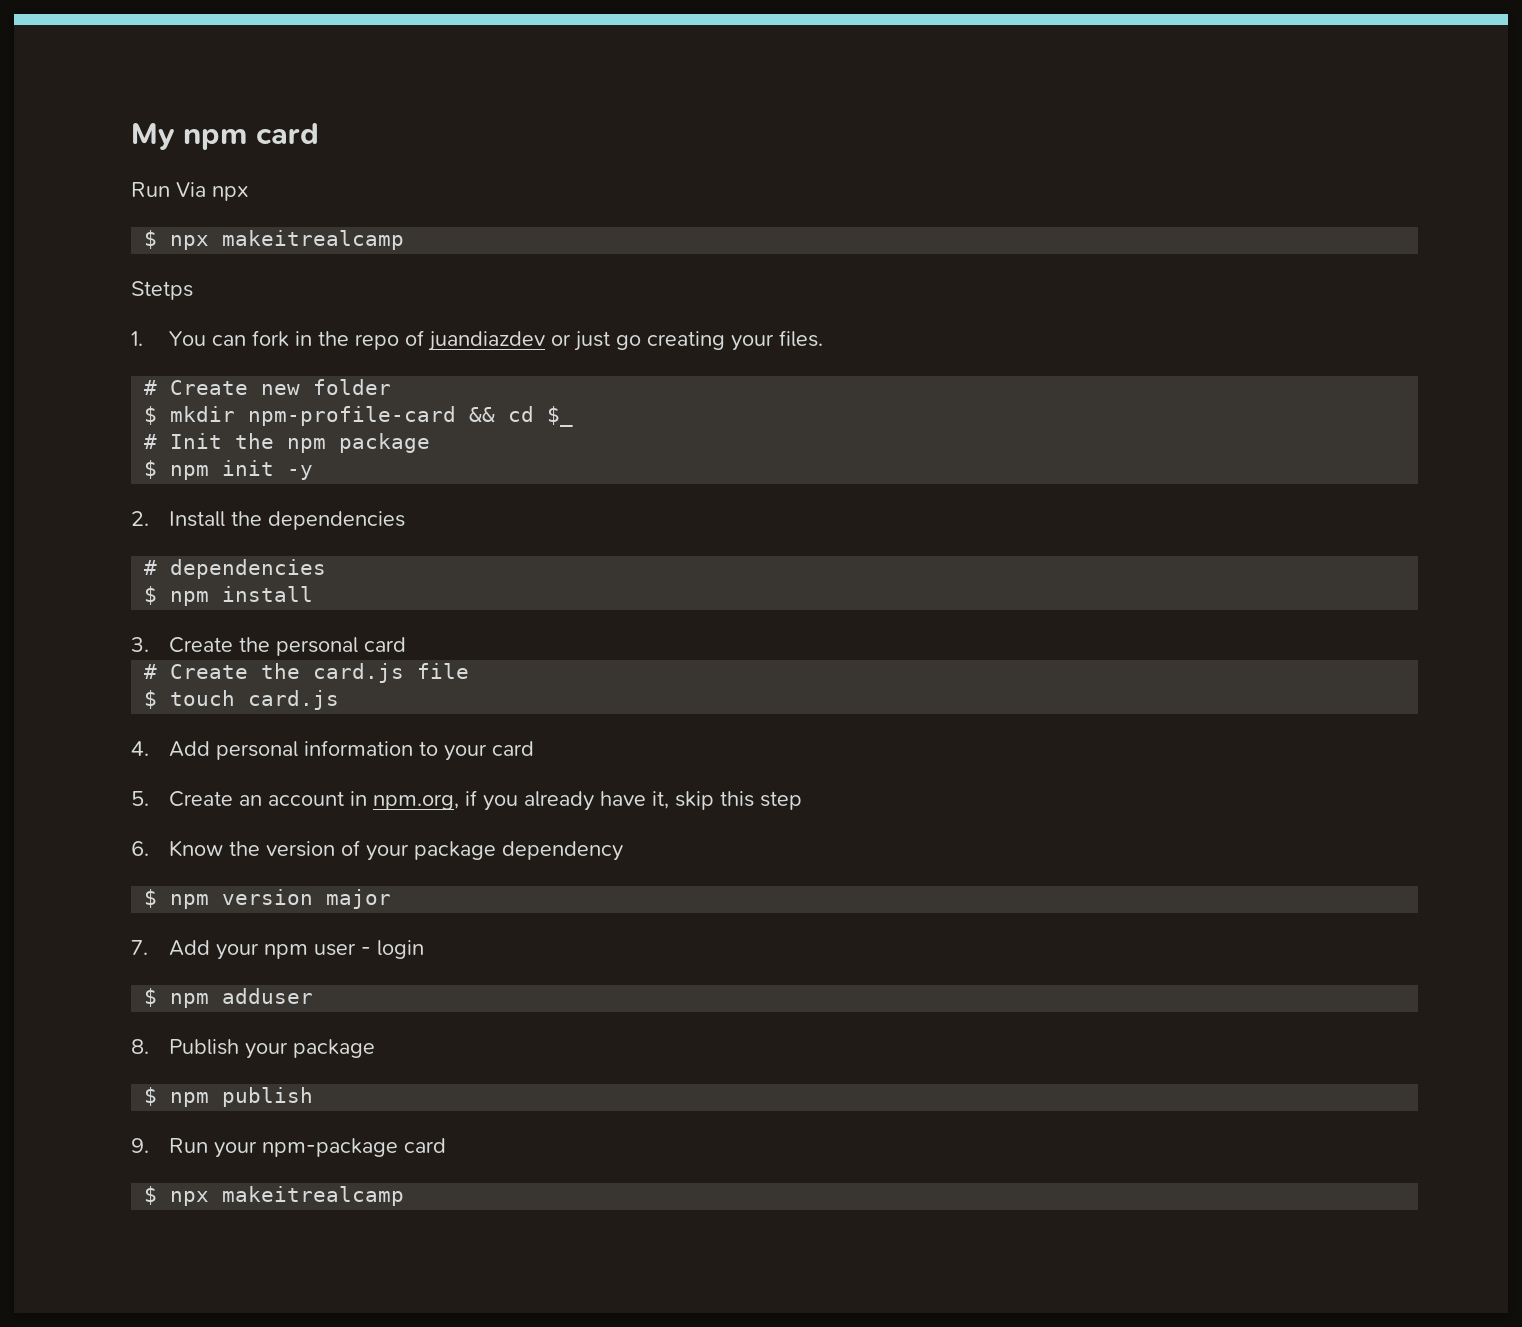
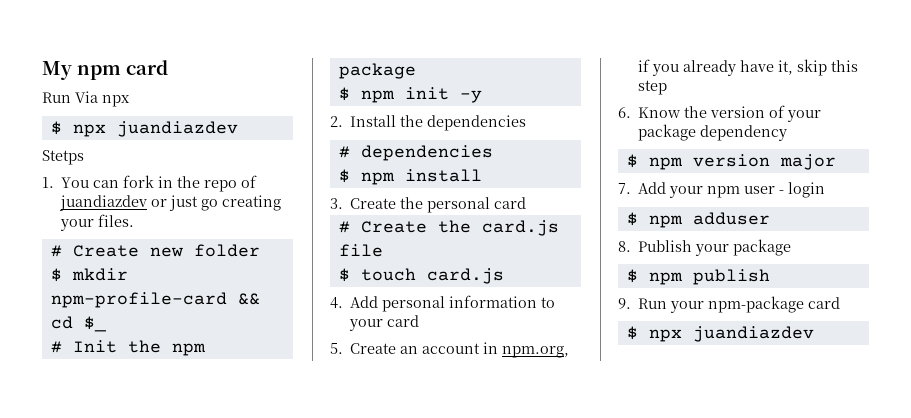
  Run Via npx
- $ npx makeitrealcamp
+ $ npx juandiazdev
  9. Run your npm-package card
- $ npx makeitrealcamp
+ $ npx juandiazdev

